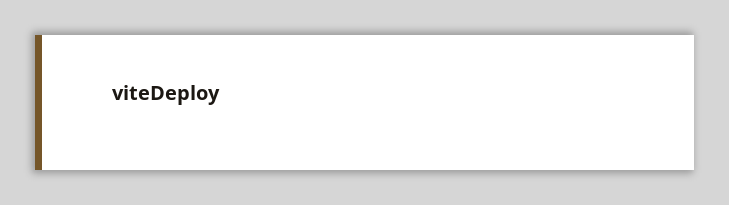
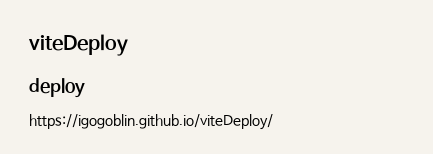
+ deploy
+ https://igogoblin.github.io/viteDeploy/

